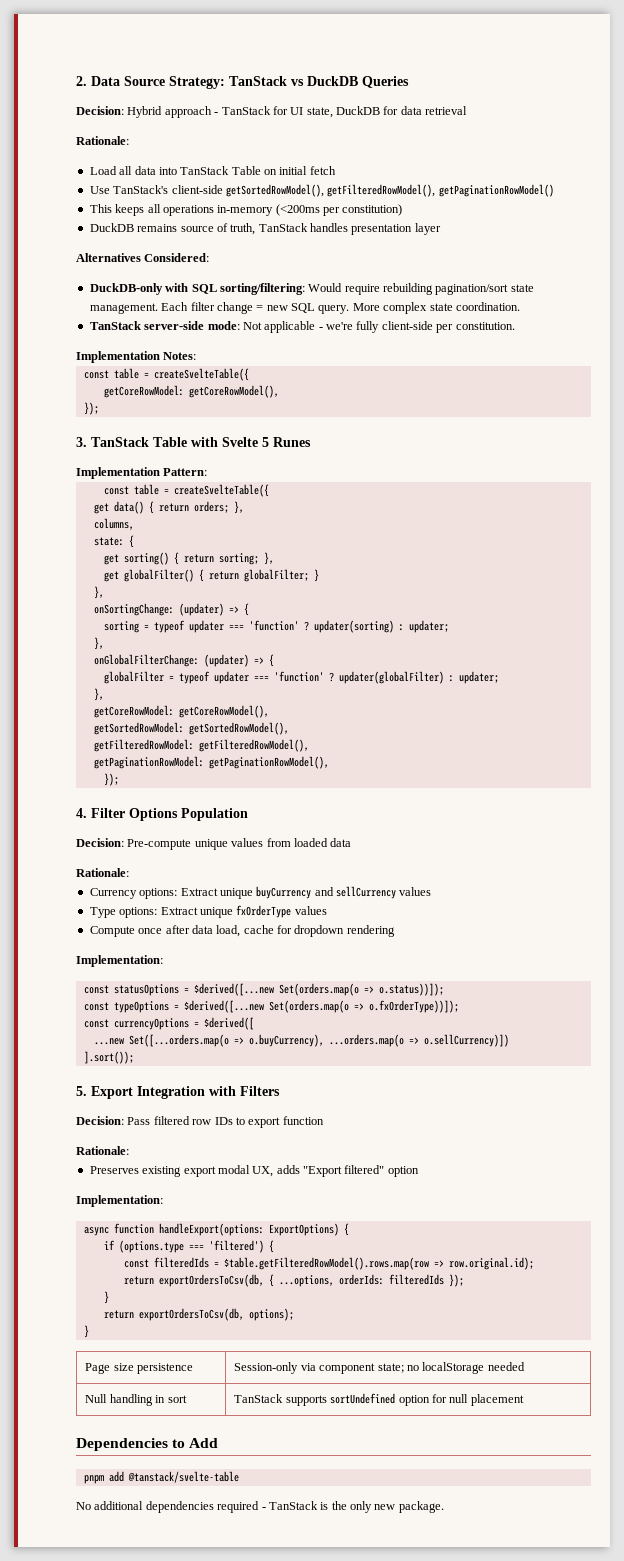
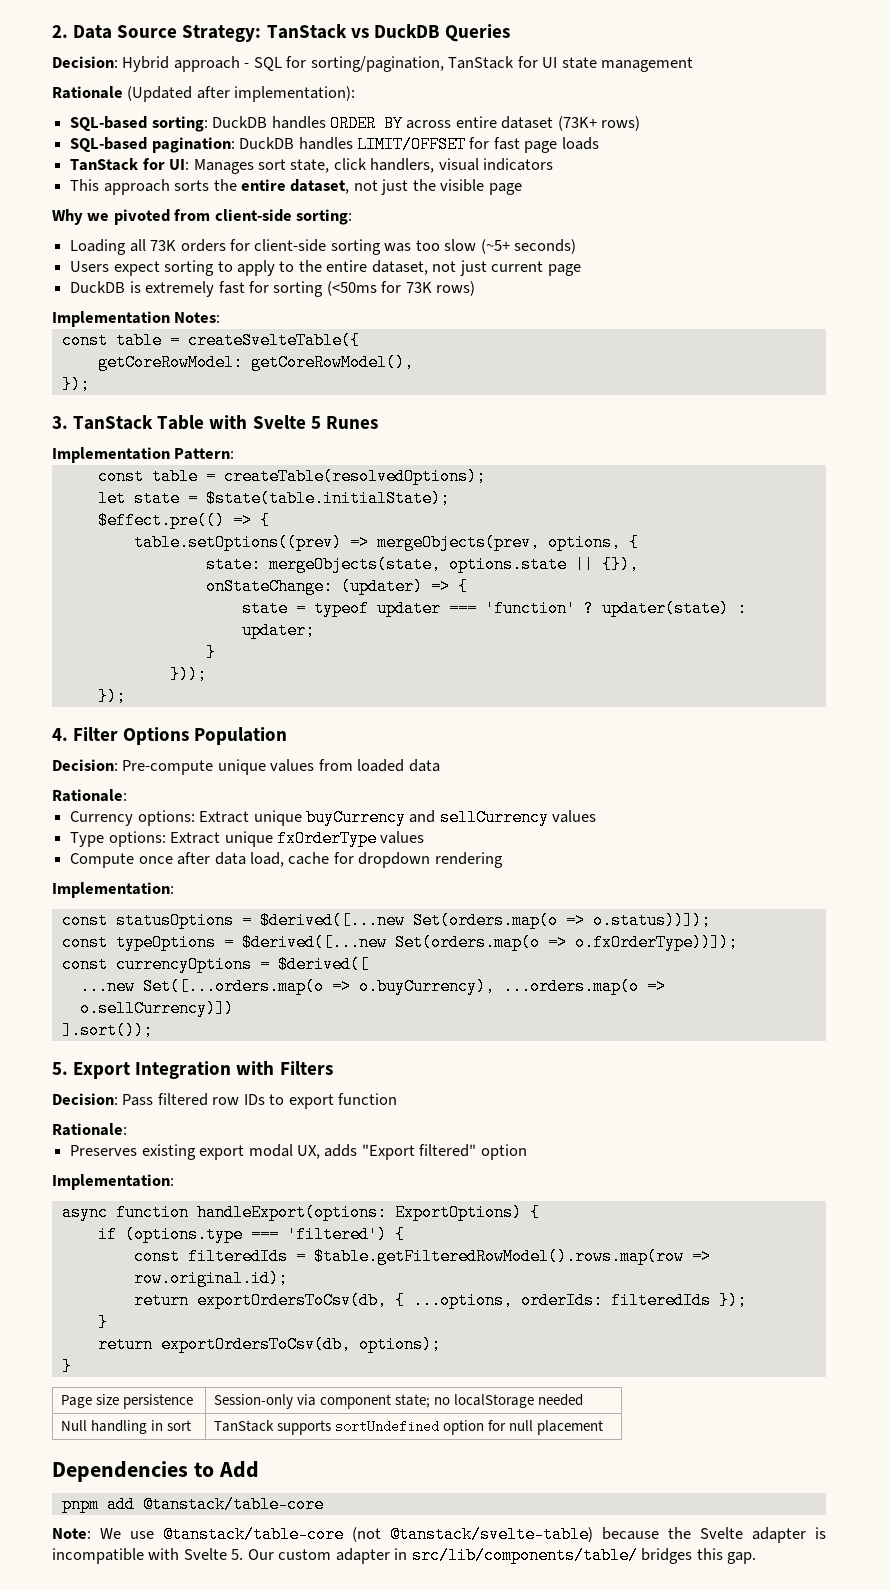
- Decision: Hybrid approach - TanStack for UI state, DuckDB for data retrieval
- Rationale:
- Load all data into TanStack Table on initial fetch
- Use TanStack's client-side getSortedRowModel(), getFilteredRowModel(), getPaginationRowModel()
- This keeps all operations in-memory (<200ms per constitution)
- DuckDB remains source of truth, TanStack handles presentation layer
- Alternatives Considered:
- DuckDB-only with SQL sorting/filtering: Would require rebuilding pagination/sort state management. Each filter change = new SQL query. More complex state coordination.
- TanStack server-side mode: Not applicable - we're fully client-side per constitution.
+ Decision: Hybrid approach - SQL for sorting/pagination, TanStack for UI state management
+ Rationale (Updated after implementation):
+ SQL-based sorting: DuckDB handles ORDER BY across entire dataset (73K+ rows)
+ SQL-based pagination: DuckDB handles LIMIT/OFFSET for fast page loads
+ TanStack for UI: Manages sort state, click handlers, visual indicators
+ This approach sorts the entire dataset, not just the visible page
+ Why we pivoted from client-side sorting:
+ Loading all 73K orders for client-side sorting was too slow (~5+ seconds)
+ Users expect sorting to apply to the entire dataset, not just current page
+ DuckDB is extremely fast for sorting (<50ms for 73K rows)
  Implementation Pattern:
- const table = createSvelteTable({
- get data() { return orders; },
- columns,
- state: {
- get sorting() { return sorting; },
- get globalFilter() { return globalFilter; }
- },
- onSortingChange: (updater) => {
- sorting = typeof updater === 'function' ? updater(sorting) : updater;
- },
- onGlobalFilterChange: (updater) => {
- globalFilter = typeof updater === 'function' ? updater(globalFilter) : updater;
- },
- getCoreRowModel: getCoreRowModel(),
- getSortedRowModel: getSortedRowModel(),
- getFilteredRowModel: getFilteredRowModel(),
- getPaginationRowModel: getPaginationRowModel(),
+ const table = createTable(resolvedOptions);
+ let state = $state(table.initialState);
+ $effect.pre(() => {
+ table.setOptions((prev) => mergeObjects(prev, options, {
+ state: mergeObjects(state, options.state || {}),
+ onStateChange: (updater) => {
+ state = typeof updater === 'function' ? updater(state) : updater;
+ }
+ }));
- pnpm add @tanstack/svelte-table
- No additional dependencies required - TanStack is the only new package.
+ pnpm add @tanstack/table-core
+ Note: We use @tanstack/table-core (not @tanstack/svelte-table) because the Svelte adapter is incompatible with Svelte 5. Our custom adapter in src/lib/components/table/ bridges this gap.

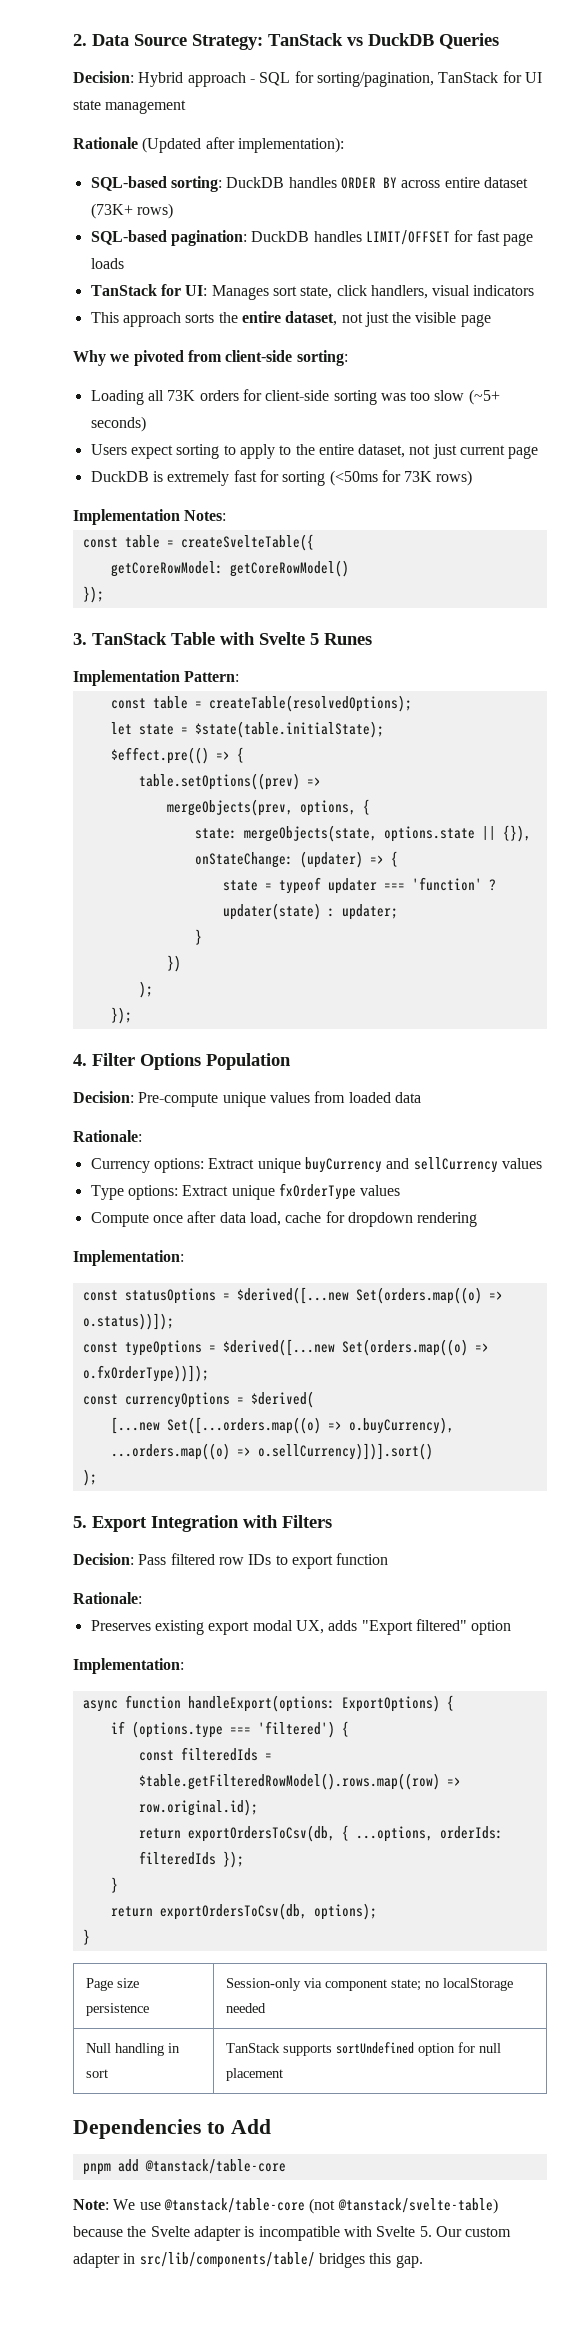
- getCoreRowModel: getCoreRowModel(),
+ getCoreRowModel: getCoreRowModel()
- table.setOptions((prev) => mergeObjects(prev, options, {
+ table.setOptions((prev) =>
+ mergeObjects(prev, options, {
- }));
+ })
+ );
- const statusOptions = $derived([...new Set(orders.map(o => o.status))]);
+ const statusOptions = $derived([...new Set(orders.map((o) => o.status))]);
- const typeOptions = $derived([...new Set(orders.map(o => o.fxOrderType))]);
+ const typeOptions = $derived([...new Set(orders.map((o) => o.fxOrderType))]);
- const currencyOptions = $derived([
- ...new Set([...orders.map(o => o.buyCurrency), ...orders.map(o => o.sellCurrency)])
- ].sort());
+ const currencyOptions = $derived(
+ [...new Set([...orders.map((o) => o.buyCurrency), ...orders.map((o) => o.sellCurrency)])].sort()
+ );
- const filteredIds = $table.getFilteredRowModel().rows.map(row => row.original.id);
+ const filteredIds = $table.getFilteredRowModel().rows.map((row) => row.original.id);

